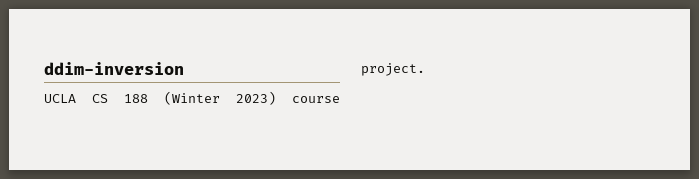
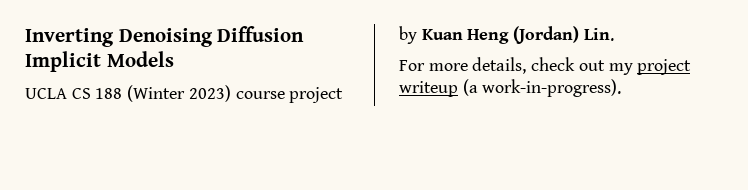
- ddim-inversion
+ Inverting Denoising Diffusion Implicit Models
- UCLA CS 188 (Winter 2023) course project.
+ UCLA CS 188 (Winter 2023) course project by Kuan Heng (Jordan) Lin.
+ For more details, check out my project writeup (a work-in-progress).

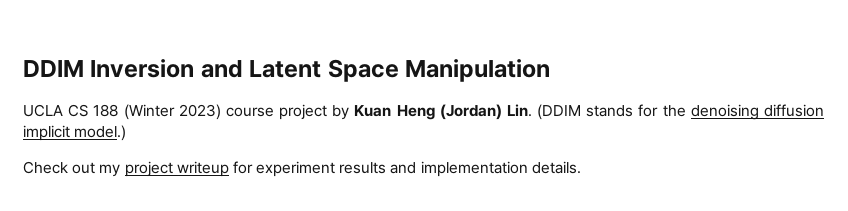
- Inverting Denoising Diffusion Implicit Models
+ DDIM Inversion and Latent Space Manipulation
- UCLA CS 188 (Winter 2023) course project by Kuan Heng (Jordan) Lin.
- For more details, check out my project writeup (a work-in-progress).
+ UCLA CS 188 (Winter 2023) course project by Kuan Heng (Jordan) Lin. (DDIM stands for the denoising diffusion implicit model.)
+ Check out my project writeup for experiment results and implementation details.

